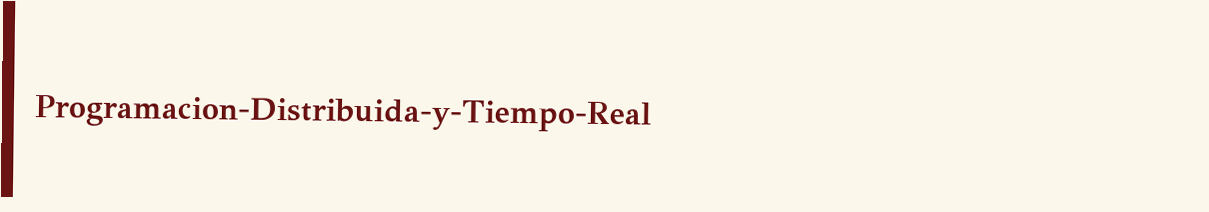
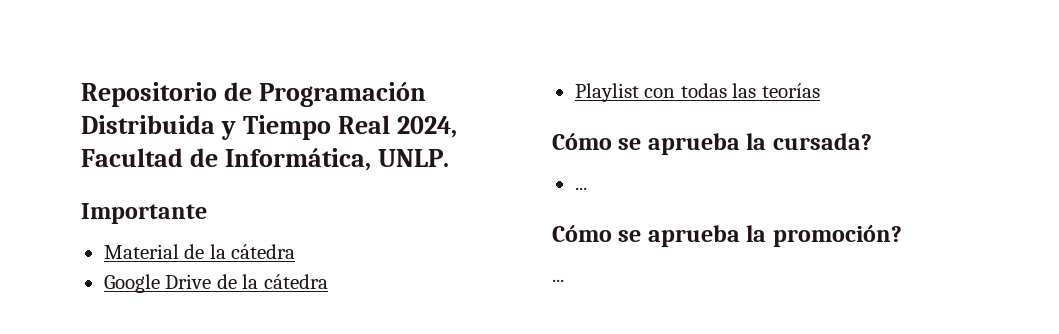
- Programacion-Distribuida-y-Tiempo-Real
+ Repositorio de Programación Distribuida y Tiempo Real 2024, Facultad de Informática, UNLP.
+ Importante
+ Material de la cátedra
+ Google Drive de la cátedra
+ Playlist con todas las teorías
+ Cómo se aprueba la cursada?
+ ...
+ Cómo se aprueba la promoción?
+ ...

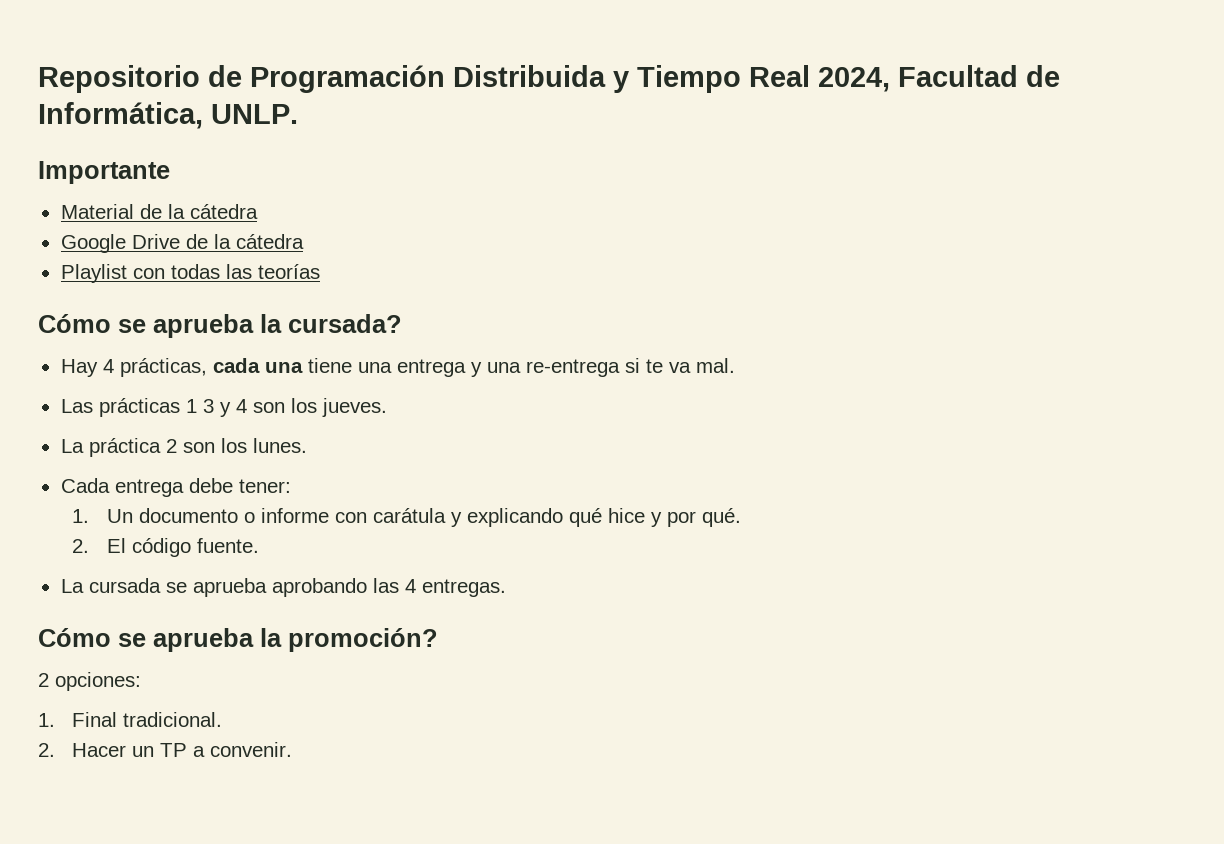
  Cómo se aprueba la cursada?
- ...
+ Hay 4 prácticas, cada una tiene una entrega y una re-entrega si te va mal.
+ Las prácticas 1 3 y 4 son los jueves.
+ La práctica 2 son los lunes.
+ Cada entrega debe tener:
+ 1. Un documento o informe con carátula y explicando qué hice y por qué.
+ 2. El código fuente.
+ La cursada se aprueba aprobando las 4 entregas.
  Cómo se aprueba la promoción?
- ...
+ 2 opciones:
+ 1. Final tradicional.
+ 2. Hacer un TP a convenir.

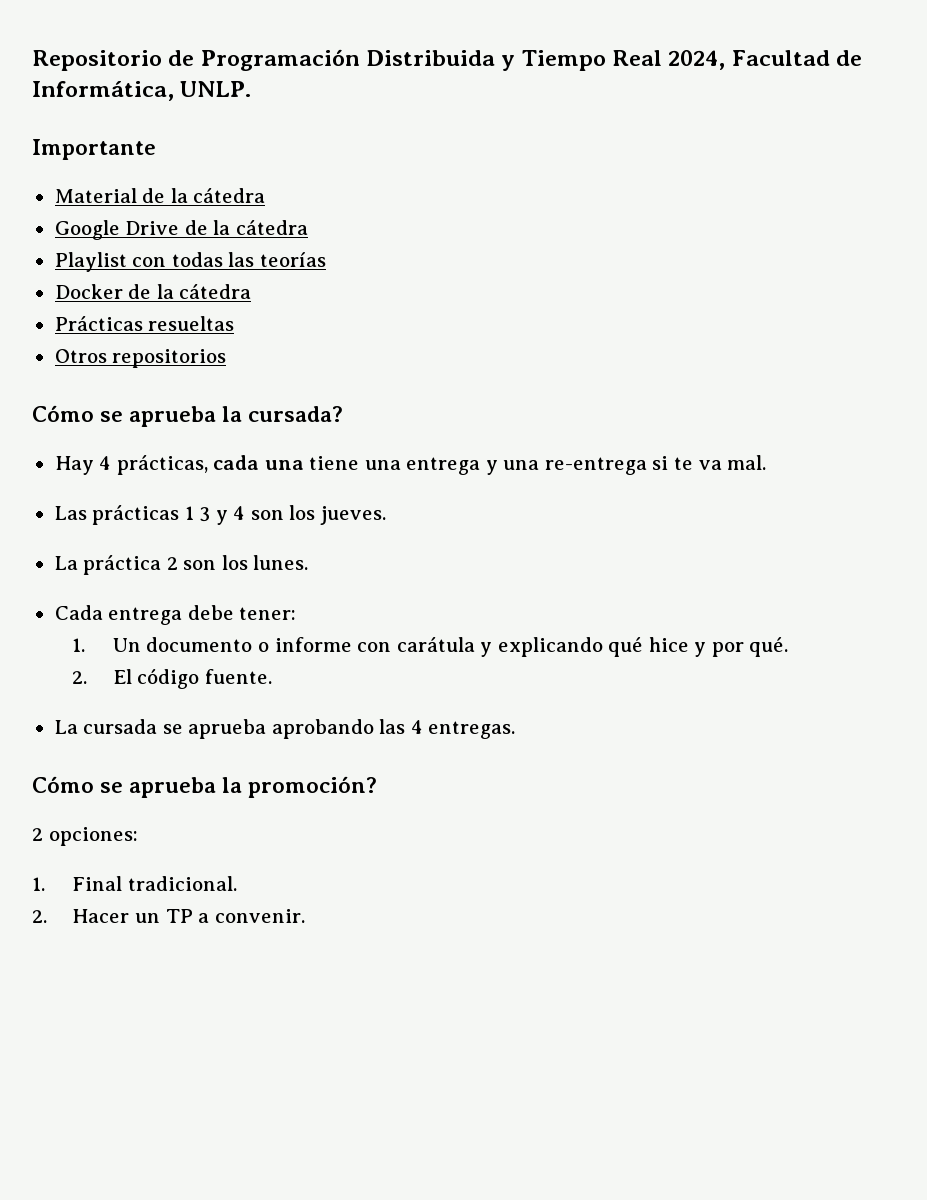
+ Docker de la cátedra
+ Prácticas resueltas
+ Otros repositorios

